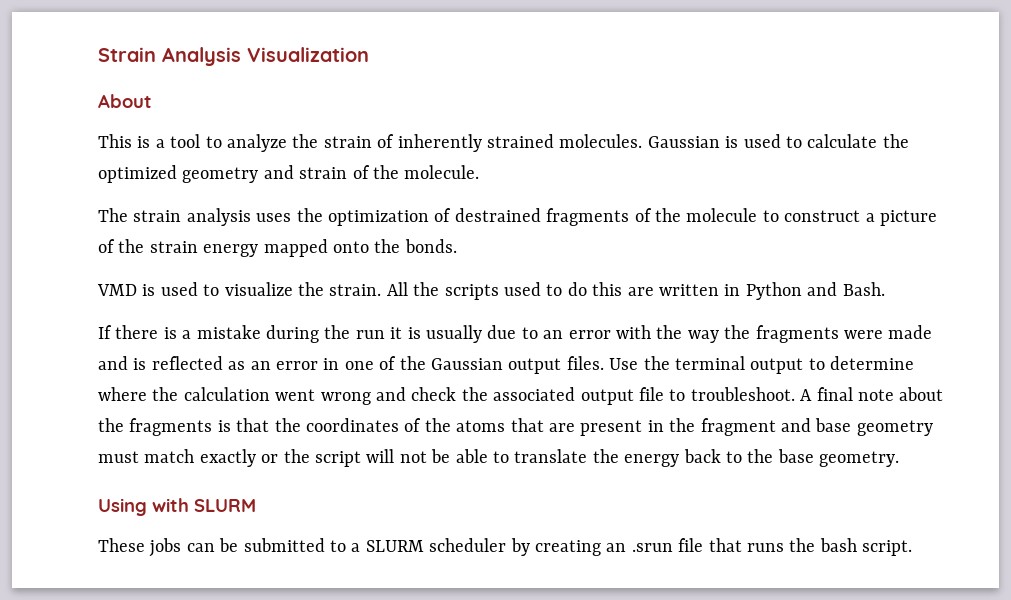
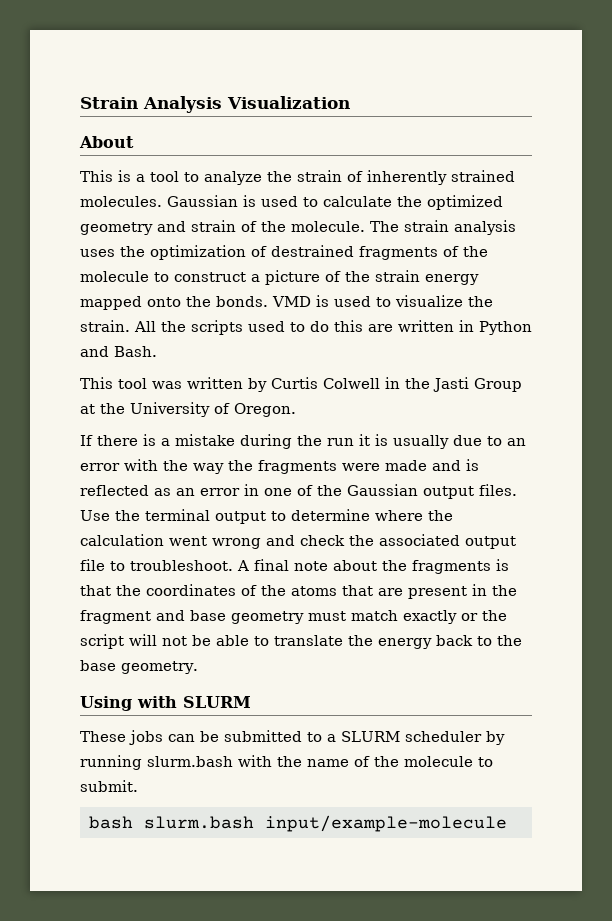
- Gaussian is used to calculate the optimized geometry and strain of the molecule.
- The strain analysis uses the optimization of destrained fragments of the molecule to construct a picture of the strain energy mapped onto the bonds.
- VMD is used to visualize the strain.
+ Gaussian is used to calculate the optimized geometry and strain of the molecule. The strain analysis uses the optimization of destrained fragments of the molecule to construct a picture of the strain energy mapped onto the bonds. VMD is used to visualize the strain.
+ This tool was written by Curtis Colwell in the Jasti Group at the University of Oregon.
- These jobs can be submitted to a SLURM scheduler by creating an .srun file that runs the bash script.
+ These jobs can be submitted to a SLURM scheduler by running slurm.bash with the name of the molecule to submit.
+ bash slurm.bash input/example-molecule

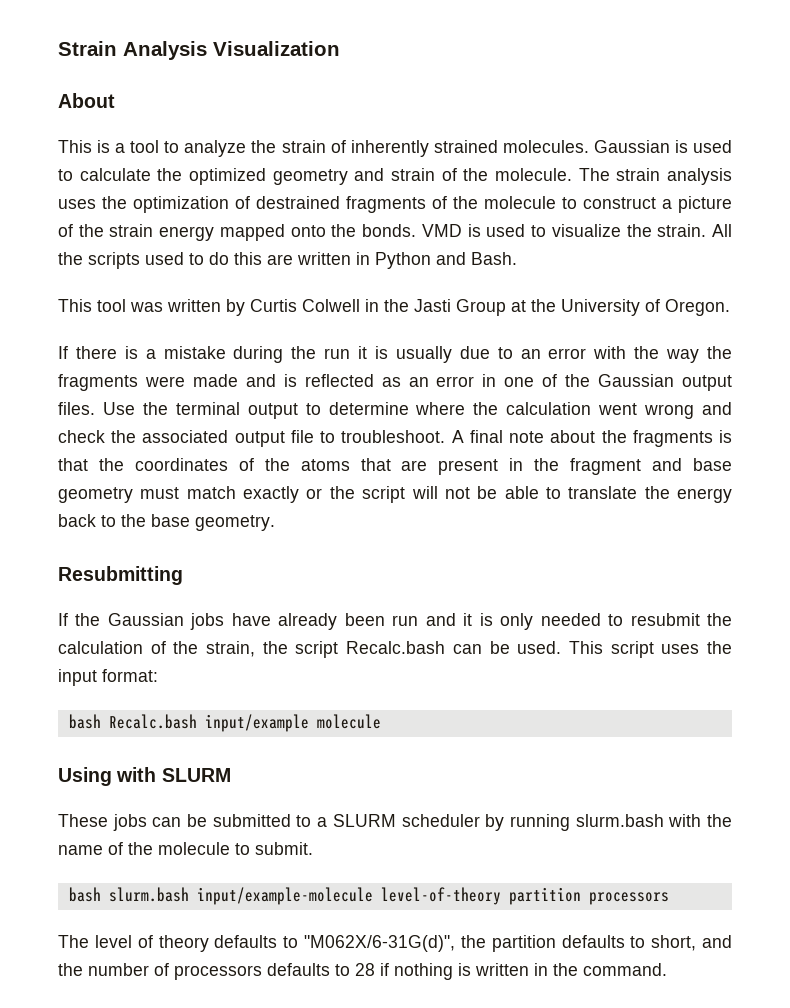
+ Resubmitting
+ If the Gaussian jobs have already been run and it is only needed to resubmit the calculation of the strain, the script Recalc.bash can be used. This script uses the input format:
+ bash Recalc.bash input/example molecule
- bash slurm.bash input/example-molecule
+ bash slurm.bash input/example-molecule level-of-theory partition processors
+ The level of theory defaults to "M062X/6-31G(d)", the partition defaults to short, and the number of processors defaults to 28 if nothing is written in the command.

